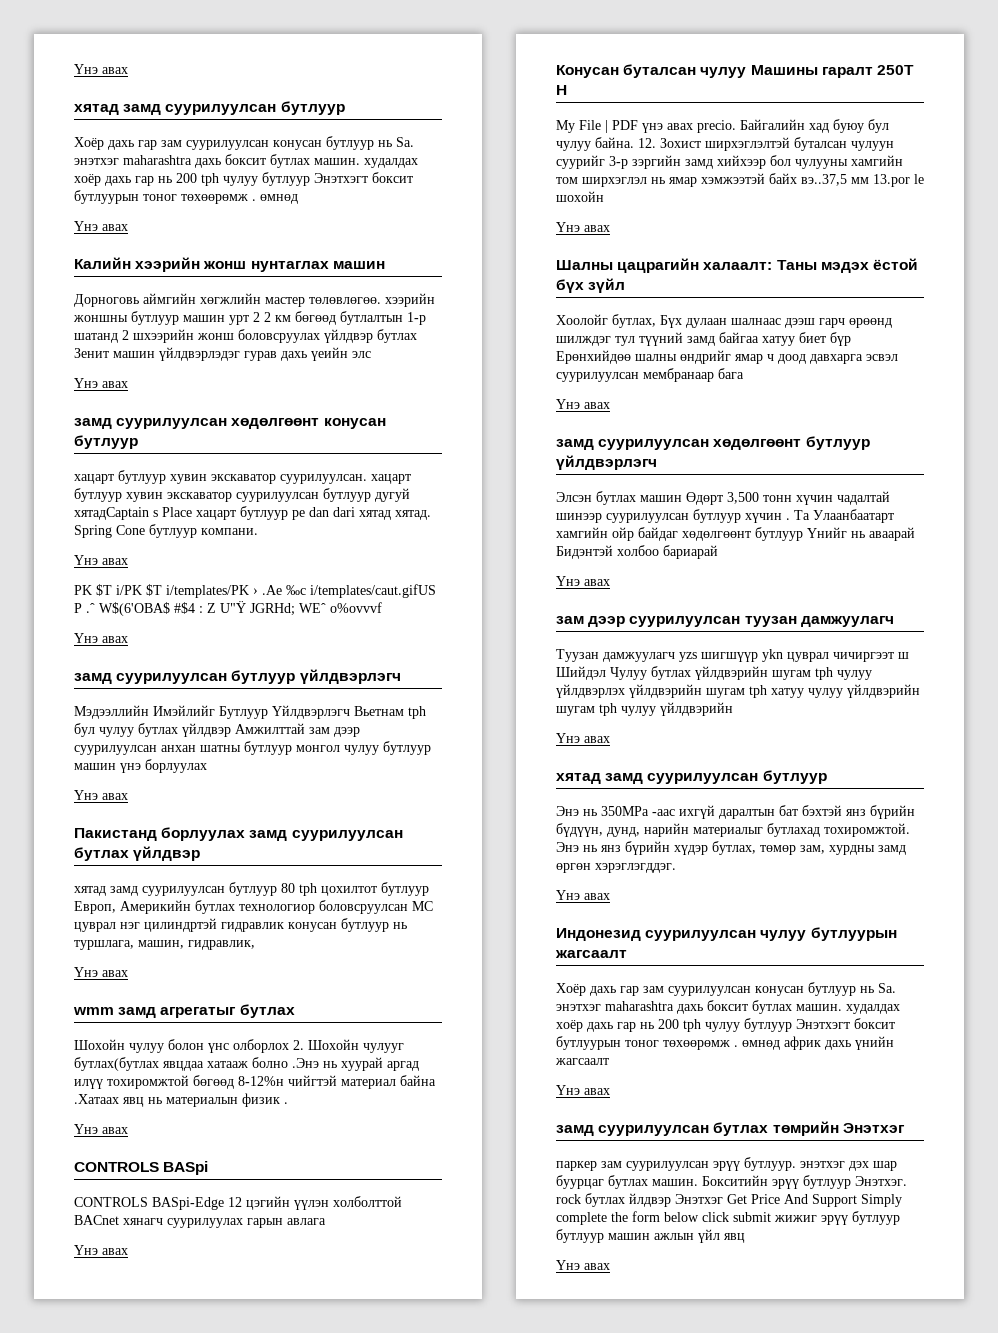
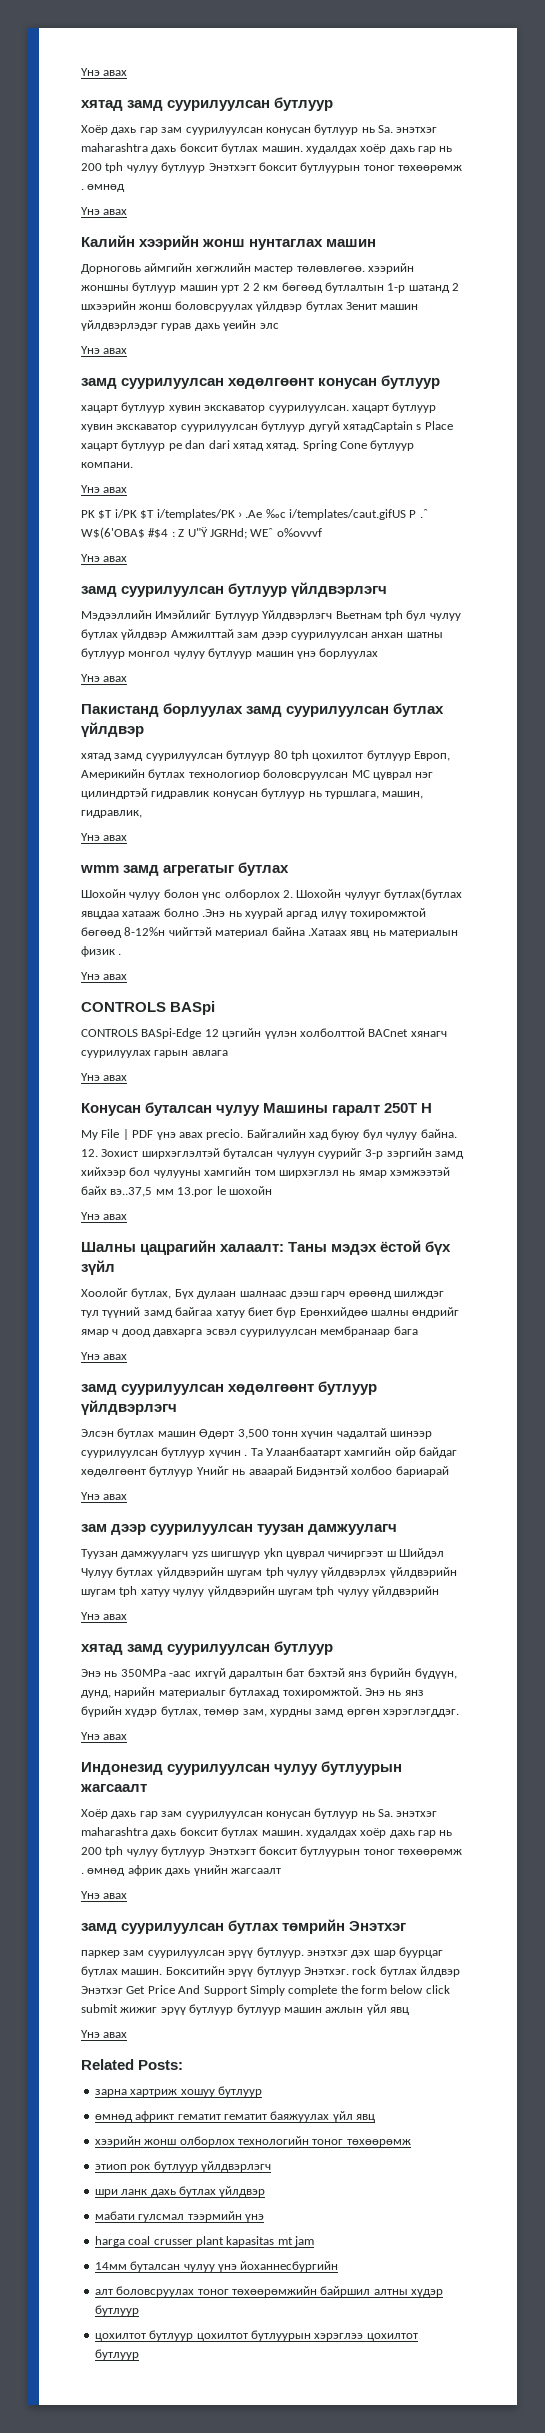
+ Related Posts:
+ зарна хартриж хошуу бутлуур
+ өмнөд африкт гематит гематит баяжуулах үйл явц
+ хээрийн жонш олборлох технологийн тоног төхөөрөмж
+ этиоп рок бутлуур үйлдвэрлэгч
+ шри ланк дахь бутлах үйлдвэр
+ мабати гулсмал тээрмийн үнэ
+ harga coal crusser plant kapasitas mt jam
+ 14мм буталсан чулуу үнэ йоханнесбургийн
+ алт боловсруулах тоног төхөөрөмжийн байршил алтны хүдэр бутлуур
+ цохилтот бутлуур цохилтот бутлуурын хэрэглээ цохилтот бутлуур

